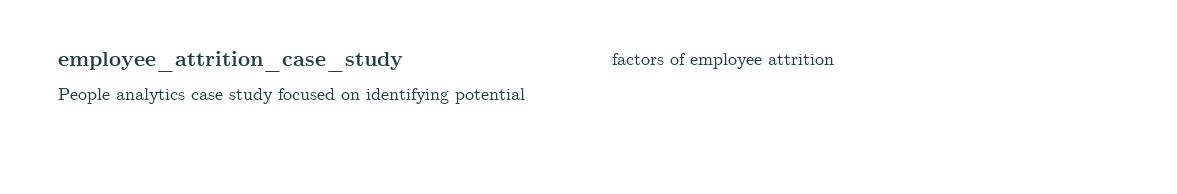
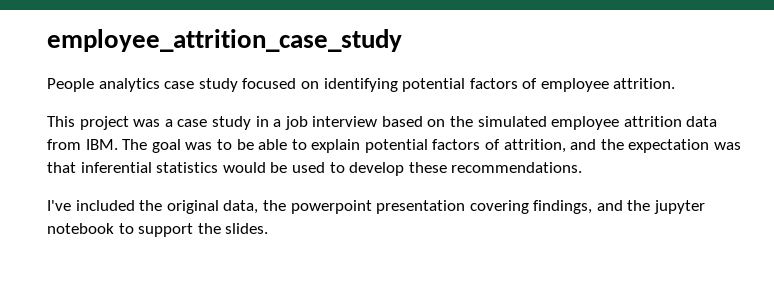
- People analytics case study focused on identifying potential factors of employee attrition
+ People analytics case study focused on identifying potential factors of employee attrition.
+ This project was a case study in a job interview based on the simulated employee attrition data from IBM. The goal was to be able to explain potential factors of attrition, and the expectation was that inferential statistics would be used to develop these recommendations.
+ I've included the original data, the powerpoint presentation covering findings, and the jupyter notebook to support the slides.

